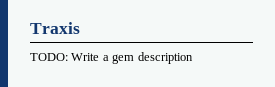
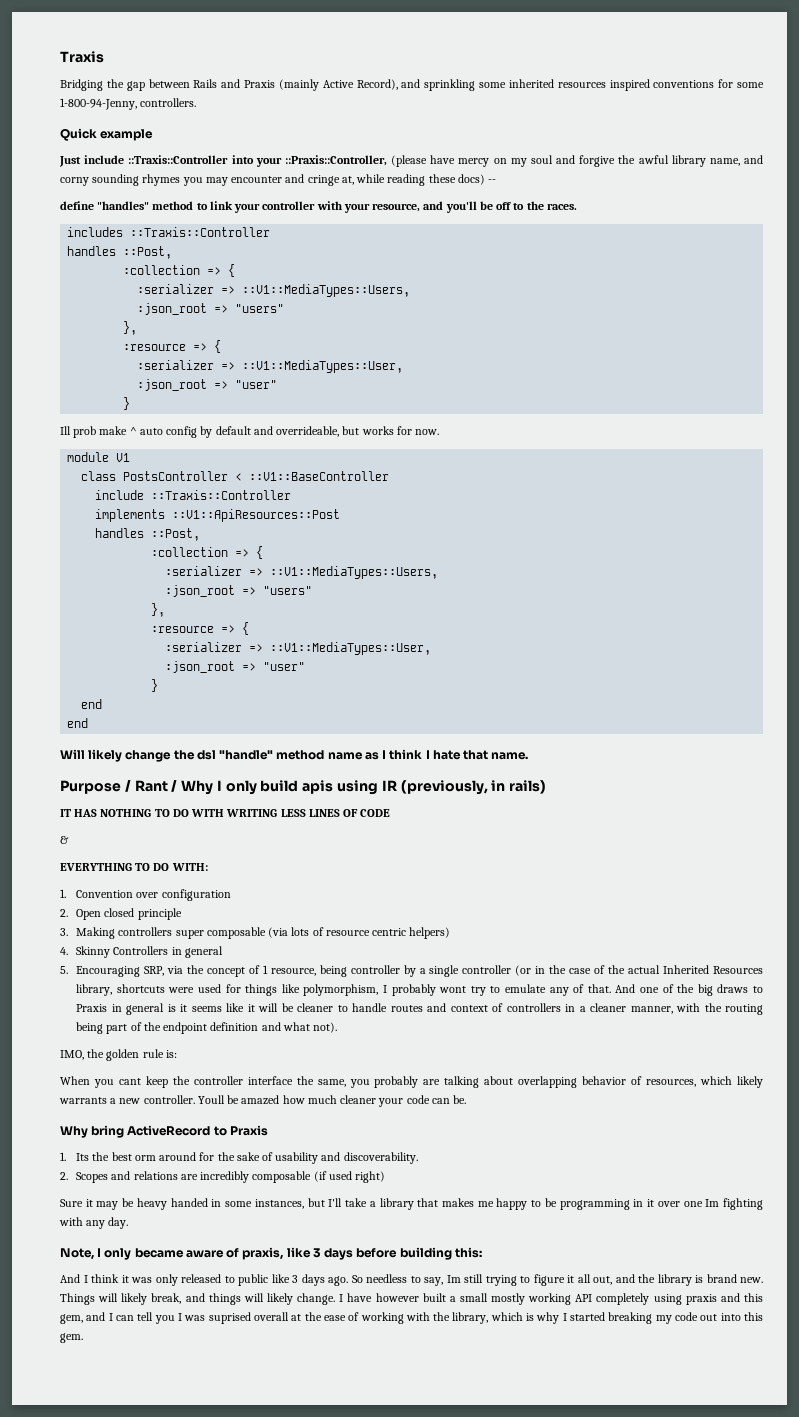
- TODO: Write a gem description
+ Bridging the gap between Rails and Praxis (mainly Active Record), and sprinkling some inherited resources inspired conventions for some 1-800-94-Jenny, controllers.
+ Quick example
+ Just include ::Traxis::Controller into your ::Praxis::Controller, (please have mercy on my soul and forgive the awful library name, and corny sounding rhymes you may encounter and cringe at, while reading these docs) --
+ define "handles" method to link your controller with your resource, and you'll be off to the races.
+ includes ::Traxis::Controller
+ handles ::Post,
+ :collection => {
+ :serializer => ::V1::MediaTypes::Users,
+ :json_root => "users"
+ },
+ :resource => {
+ :serializer => ::V1::MediaTypes::User,
+ :json_root => "user"
+ }
+ Ill prob make ^ auto config by default and overrideable, but works for now.
+ module V1
+ class PostsController < ::V1::BaseController
+ include ::Traxis::Controller
+ implements ::V1::ApiResources::Post
+ handles ::Post,
+ :collection => {
+ :serializer => ::V1::MediaTypes::Users,
+ :json_root => "users"
+ },
+ :resource => {
+ :serializer => ::V1::MediaTypes::User,
+ :json_root => "user"
+ }
+ end
+ end
+ Will likely change the dsl "handle" method name as I think I hate that name.
+ Purpose / Rant / Why I only build apis using IR (previously, in rails)
+ IT HAS NOTHING TO DO WITH WRITING LESS LINES OF CODE
+ &
+ EVERYTHING TO DO WITH:
+ 1. Convention over configuration
+ 2. Open closed principle
+ 3. Making controllers super composable (via lots of resource centric helpers)
+ 4. Skinny Controllers in general
+ 5. Encouraging SRP, via the concept of 1 resource, being controller by a single controller (or in the case of the actual Inherited Resources library, shortcuts were used for things like polymorphism, I probably wont try to emulate any of that. And one of the big draws to Praxis in general is it seems like it will be cleaner to handle routes and context of controllers in a cleaner manner, with the routing being part of the endpoint definition and what not).
+ IMO, the golden rule is:
+ When you cant keep the controller interface the same, you probably are talking about overlapping behavior of resources, which likely warrants a new controller. Youll be amazed how much cleaner your code can be.
+ Why bring ActiveRecord to Praxis
+ 1. Its the best orm around for the sake of usability and discoverability.
+ 2. Scopes and relations are incredibly composable (if used right)
+ Sure it may be heavy handed in some instances, but I'll take a library that makes me happy to be programming in it over one Im fighting with any day.
+ Note, I only became aware of praxis, like 3 days before building this:
+ And I think it was only released to public like 3 days ago. So needless to say, Im still trying to figure it all out, and the library is brand new. Things will likely break, and things will likely change. I have however built a small mostly working API completely using praxis and this gem, and I can tell you I was suprised overall at the ease of working with the library, which is why I started breaking my code out into this gem.

